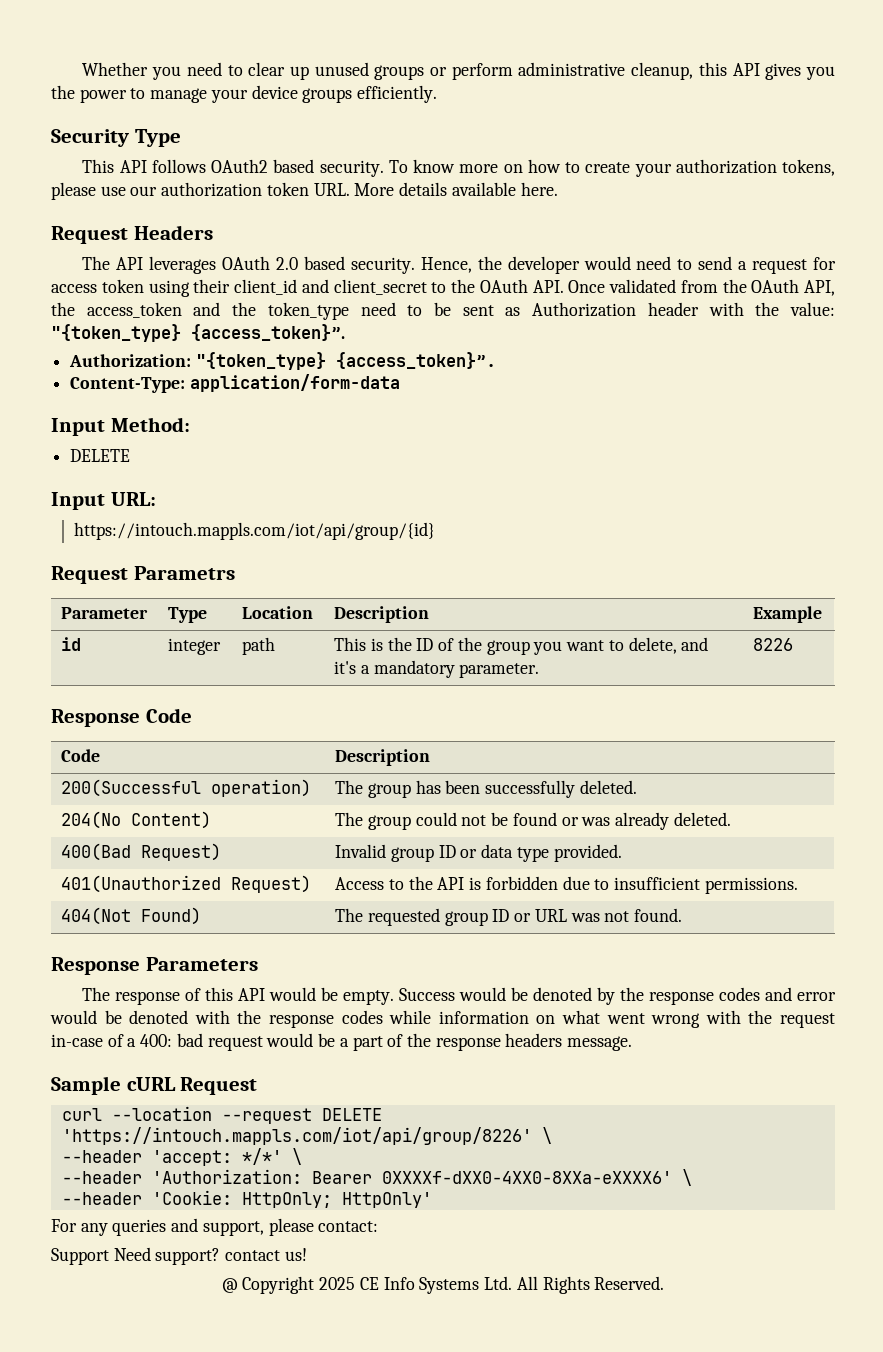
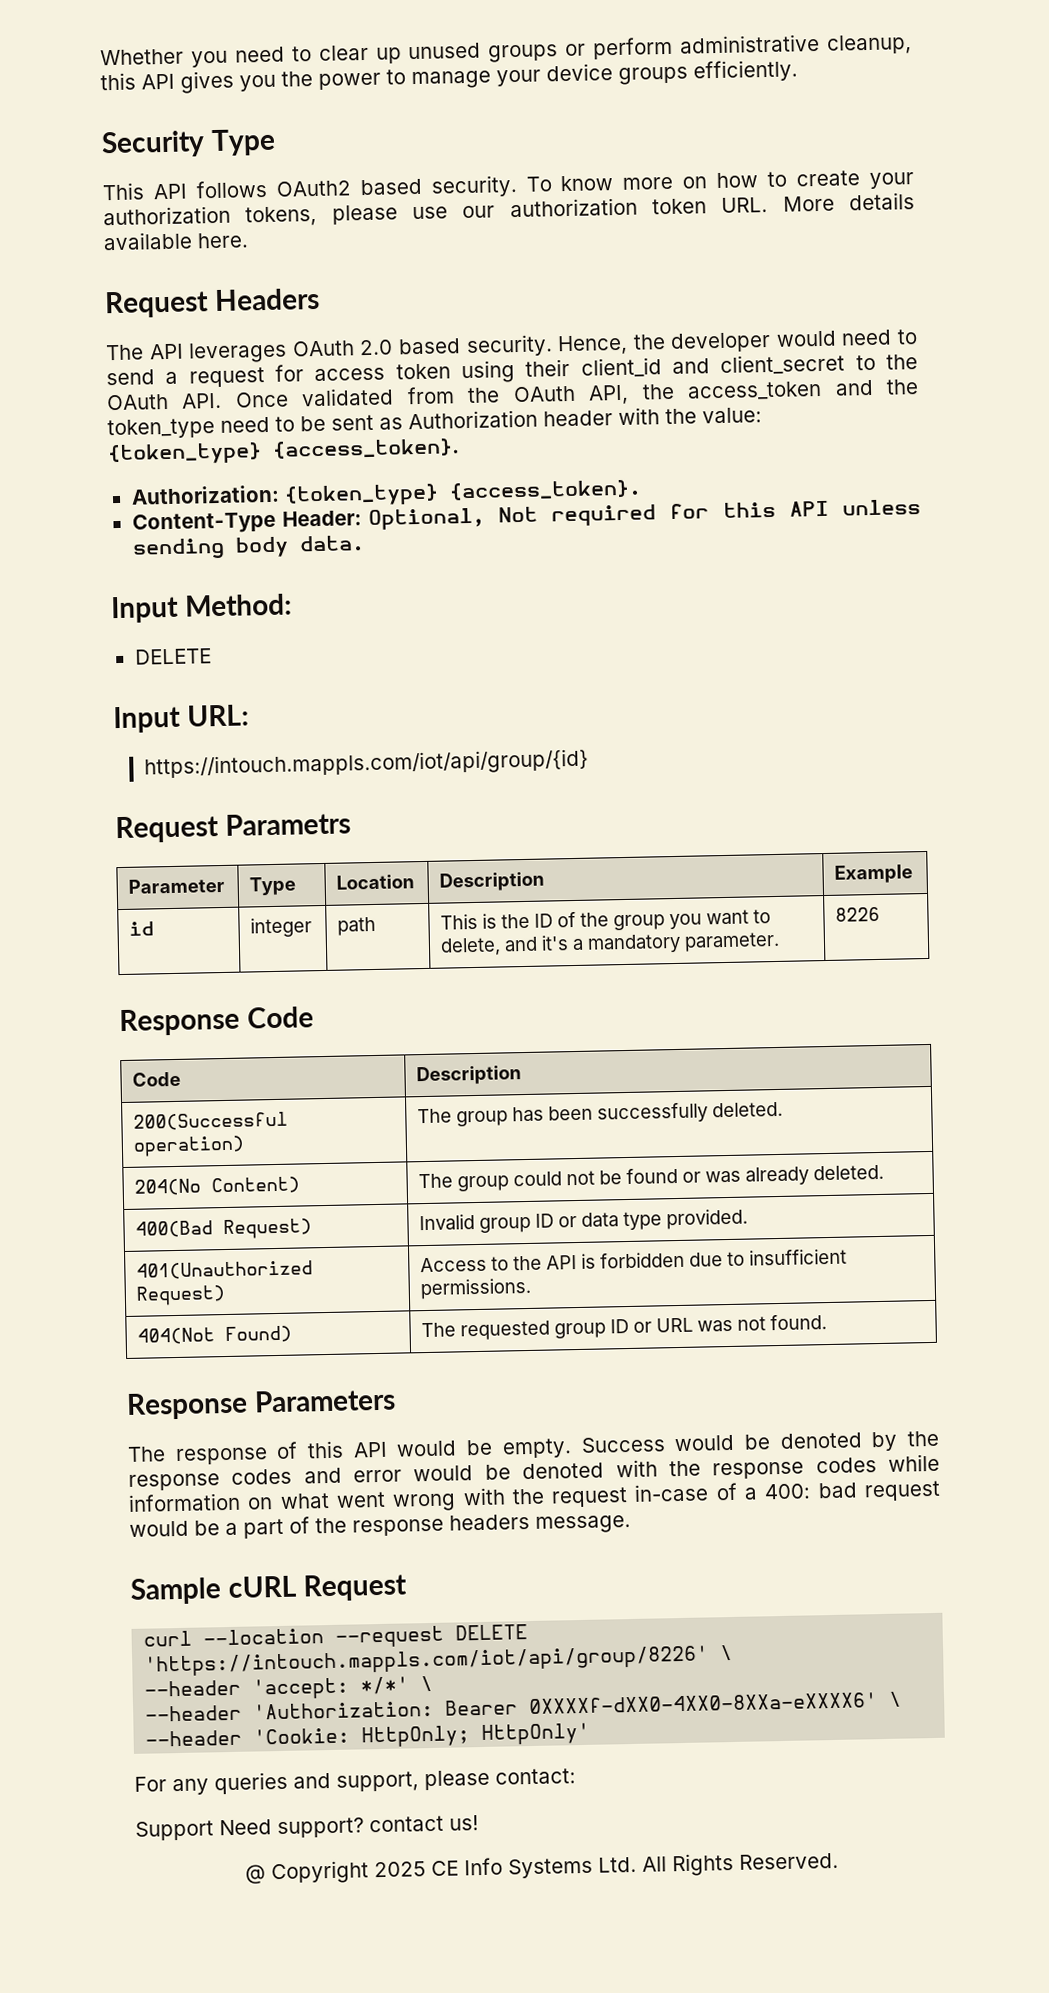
- Hence, the developer would need to send a request for access token using their client_id and client_secret to the OAuth API. Once validated from the OAuth API, the access_token and the token_type need to be sent as Authorization header with the value: "{token_type} {access_token}”.
+ Hence, the developer would need to send a request for access token using their client_id and client_secret to the OAuth API. Once validated from the OAuth API, the access_token and the token_type need to be sent as Authorization header with the value: {token_type} {access_token}.
- Authorization: "{token_type} {access_token}”.
- Content-Type: application/form-data
+ Authorization: {token_type} {access_token}.
+ Content-Type Header: Optional, Not required for this API unless sending body data.

